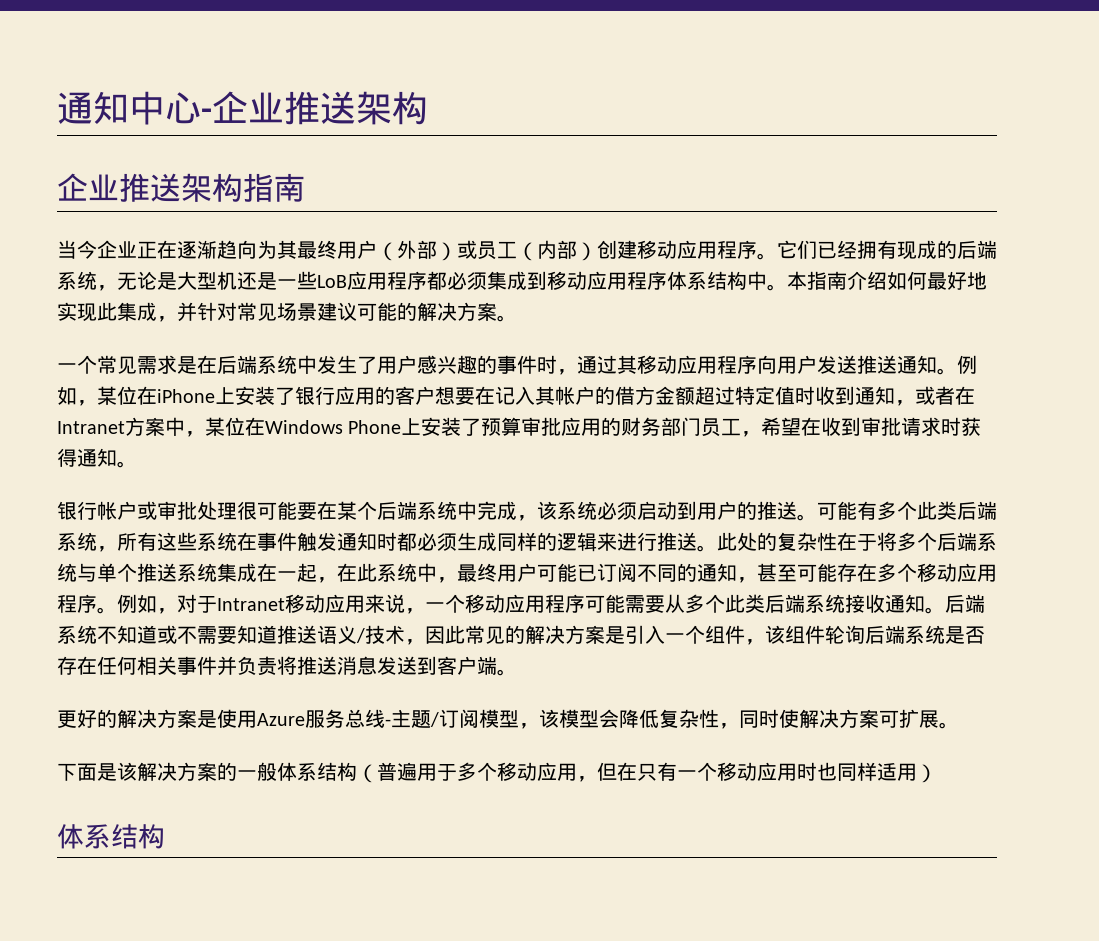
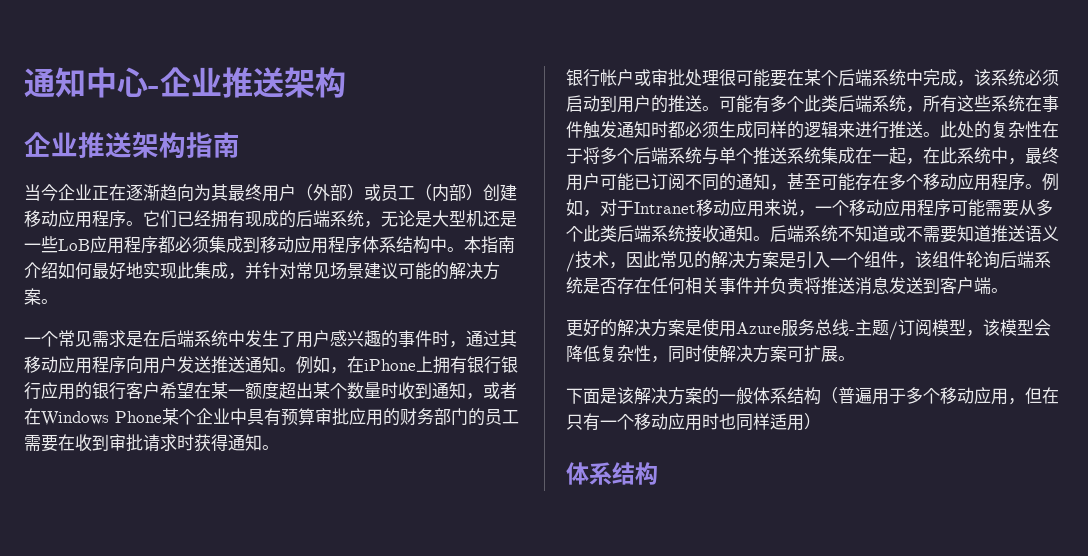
- 例如，某位在iPhone上安装了银行应用的客户想要在记入其帐户的借方金额超过特定值时收到通知，或者在Intranet方案中，某位在Windows Phone上安装了预算审批应用的财务部门员工，希望在收到审批请求时获得通知。
+ 例如，在iPhone上拥有银行银行应用的银行客户希望在某一额度超出某个数量时收到通知，或者在Windows Phone某个企业中具有预算审批应用的财务部门的员工需要在收到审批请求时获得通知。

